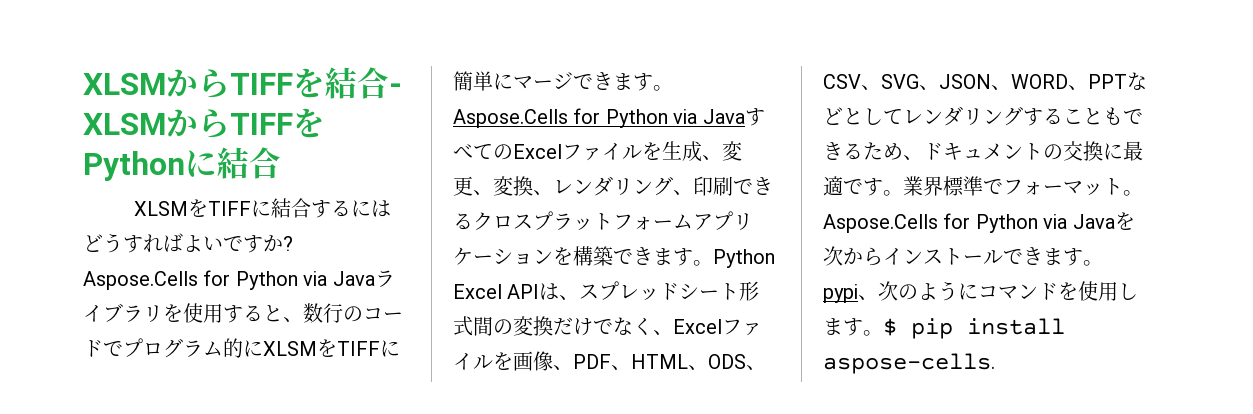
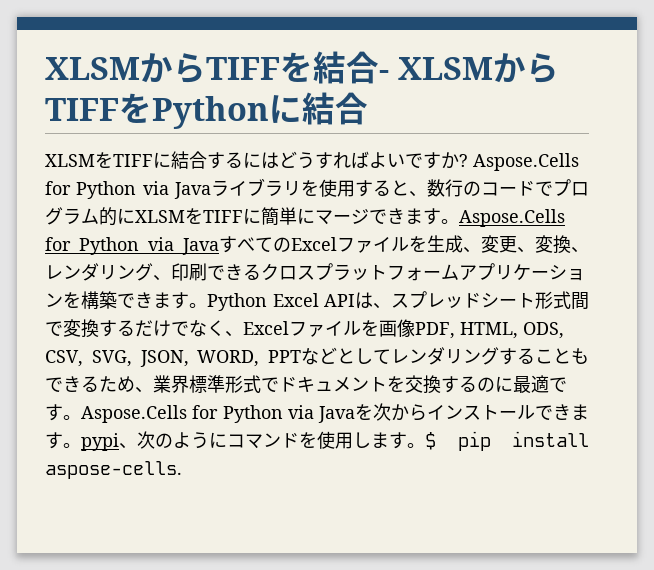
- Python Excel APIは、スプレッドシート形式間の変換だけでなく、Excelファイルを画像、PDF、HTML、ODS、CSV、SVG、JSON、WORD、PPTなどとしてレンダリングすることもできるため、ドキュメントの交換に最適です。業界標準でフォーマット。
+ Python Excel APIは、スプレッドシート形式間で変換するだけでなく、Excelファイルを画像PDF, HTML, ODS, CSV, SVG, JSON, WORD, PPTなどとしてレンダリングすることもできるため、業界標準形式でドキュメントを交換するのに最適です。

